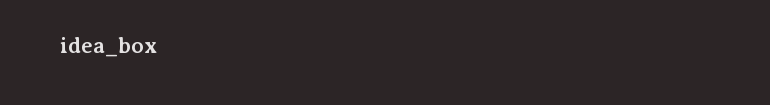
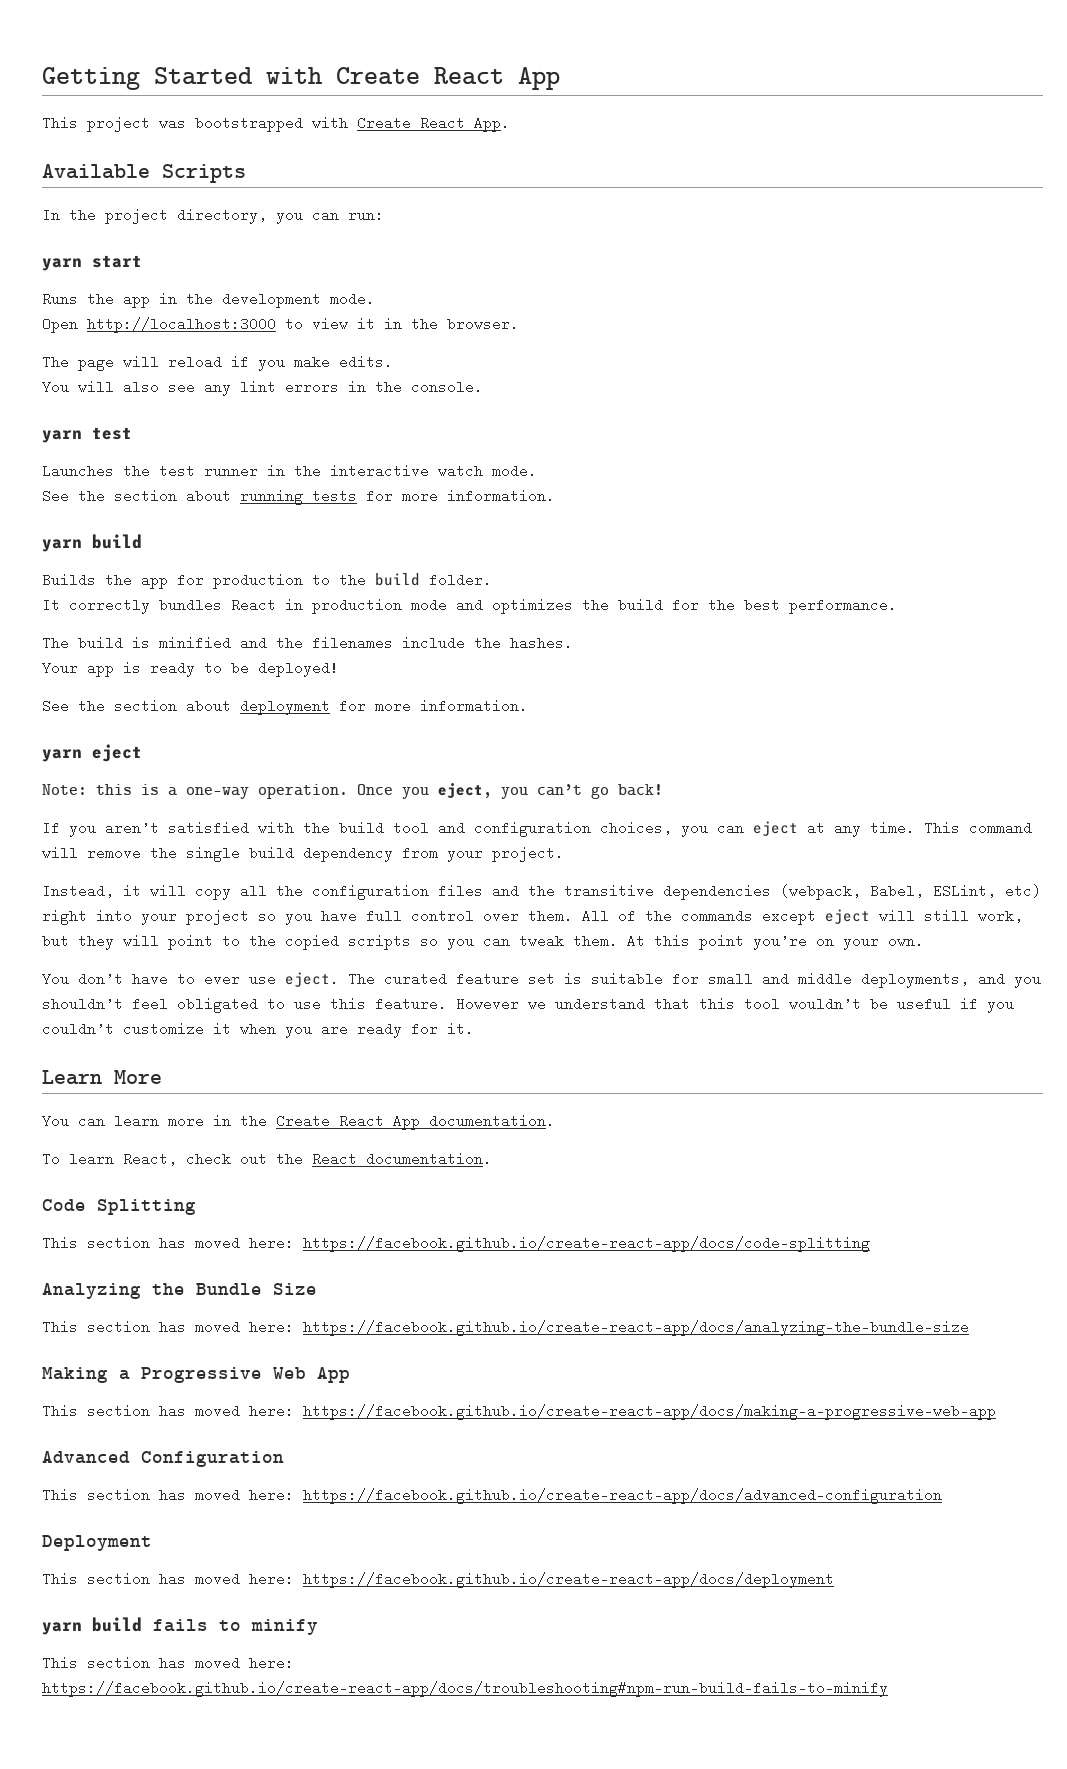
- idea_box
+ Getting Started with Create React App
+ This project was bootstrapped with Create React App.
+ Available Scripts
+ In the project directory, you can run:
+ yarn start
+ Runs the app in the development mode.
+ Open http://localhost:3000 to view it in the browser.
+ The page will reload if you make edits.
+ You will also see any lint errors in the console.
+ yarn test
+ Launches the test runner in the interactive watch mode.
+ See the section about running tests for more information.
+ yarn build
+ Builds the app for production to the build folder.
+ It correctly bundles React in production mode and optimizes the build for the best performance.
+ The build is minified and the filenames include the hashes.
+ Your app is ready to be deployed!
+ See the section about deployment for more information.
+ yarn eject
+ Note: this is a one-way operation. Once you eject, you can’t go back!
+ If you aren’t satisfied with the build tool and configuration choices, you can eject at any time. This command will remove the single build dependency from your project.
+ Instead, it will copy all the configuration files and the transitive dependencies (webpack, Babel, ESLint, etc) right into your project so you have full control over them. All of the commands except eject will still work, but they will point to the copied scripts so you can tweak them. At this point you’re on your own.
+ You don’t have to ever use eject. The curated feature set is suitable for small and middle deployments, and you shouldn’t feel obligated to use this feature. However we understand that this tool wouldn’t be useful if you couldn’t customize it when you are ready for it.
+ Learn More
+ You can learn more in the Create React App documentation.
+ To learn React, check out the React documentation.
+ Code Splitting
+ This section has moved here: https://facebook.github.io/create-react-app/docs/code-splitting
+ Analyzing the Bundle Size
+ This section has moved here: https://facebook.github.io/create-react-app/docs/analyzing-the-bundle-size
+ Making a Progressive Web App
+ This section has moved here: https://facebook.github.io/create-react-app/docs/making-a-progressive-web-app
+ Advanced Configuration
+ This section has moved here: https://facebook.github.io/create-react-app/docs/advanced-configuration
+ Deployment
+ This section has moved here: https://facebook.github.io/create-react-app/docs/deployment
+ yarn build fails to minify
+ This section has moved here: https://facebook.github.io/create-react-app/docs/troubleshooting#npm-run-build-fails-to-minify

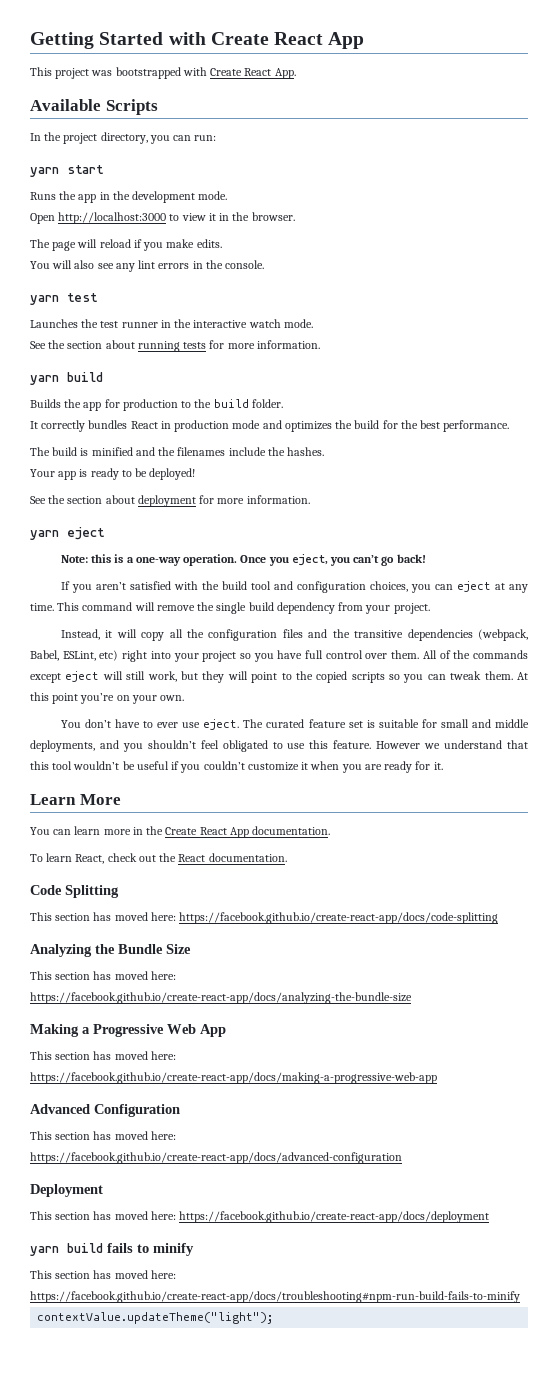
+ contextValue.updateTheme("light");

